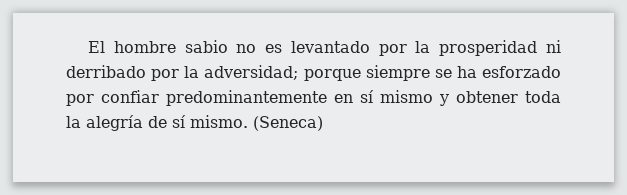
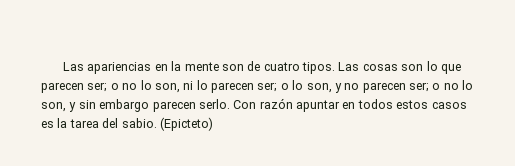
- El hombre sabio no es levantado por la prosperidad ni derribado por la adversidad; porque siempre se ha esforzado por confiar predominantemente en sí mismo y obtener toda la alegría de sí mismo. (Seneca)
+ Las apariencias en la mente son de cuatro tipos. Las cosas son lo que parecen ser; o no lo son, ni lo parecen ser; o lo son, y no parecen ser; o no lo son, y sin embargo parecen serlo. Con razón apuntar en todos estos casos es la tarea del sabio. (Epicteto)

